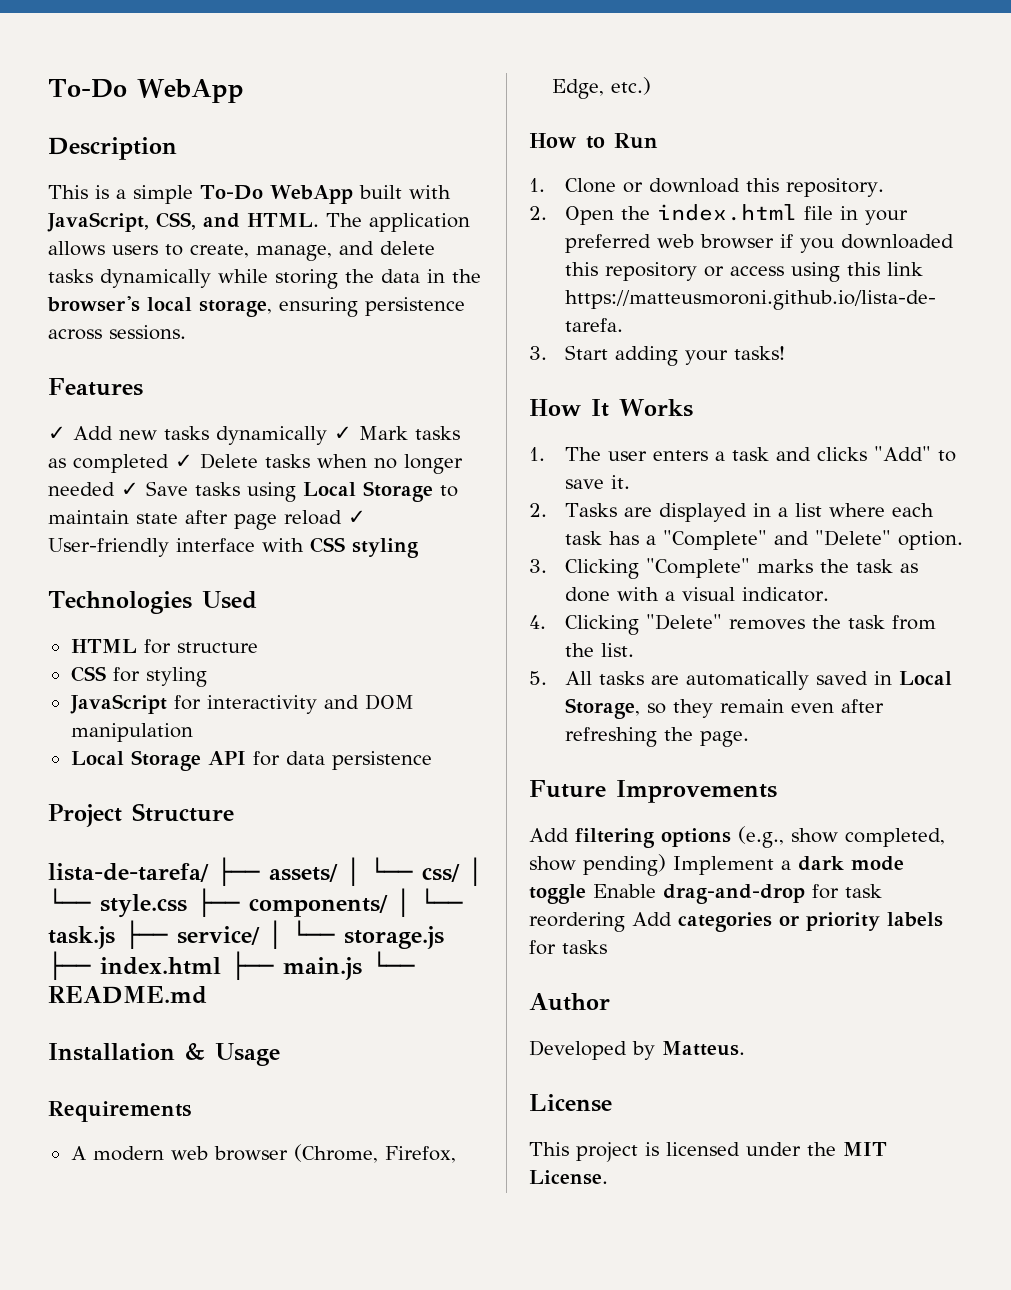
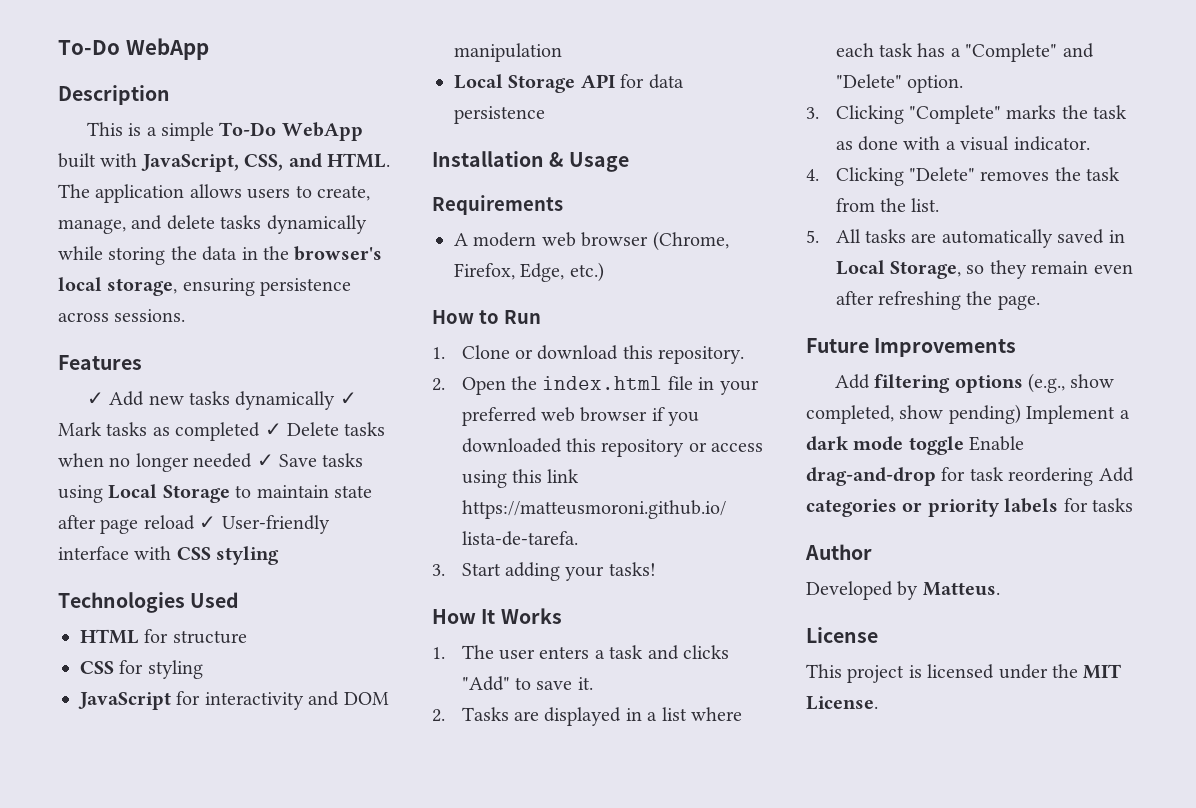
- Project Structure
- lista-de-tarefa/ ├── assets/ │ └── css/ │ └── style.css ├── components/ │ └── task.js ├── service/ │ └── storage.js ├── index.html ├── main.js └── README.md

